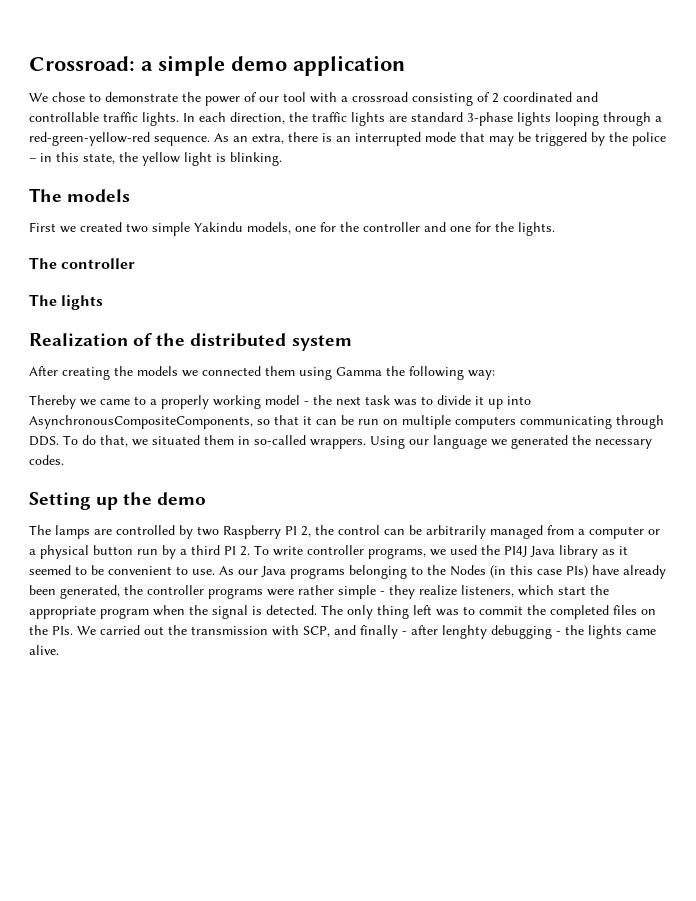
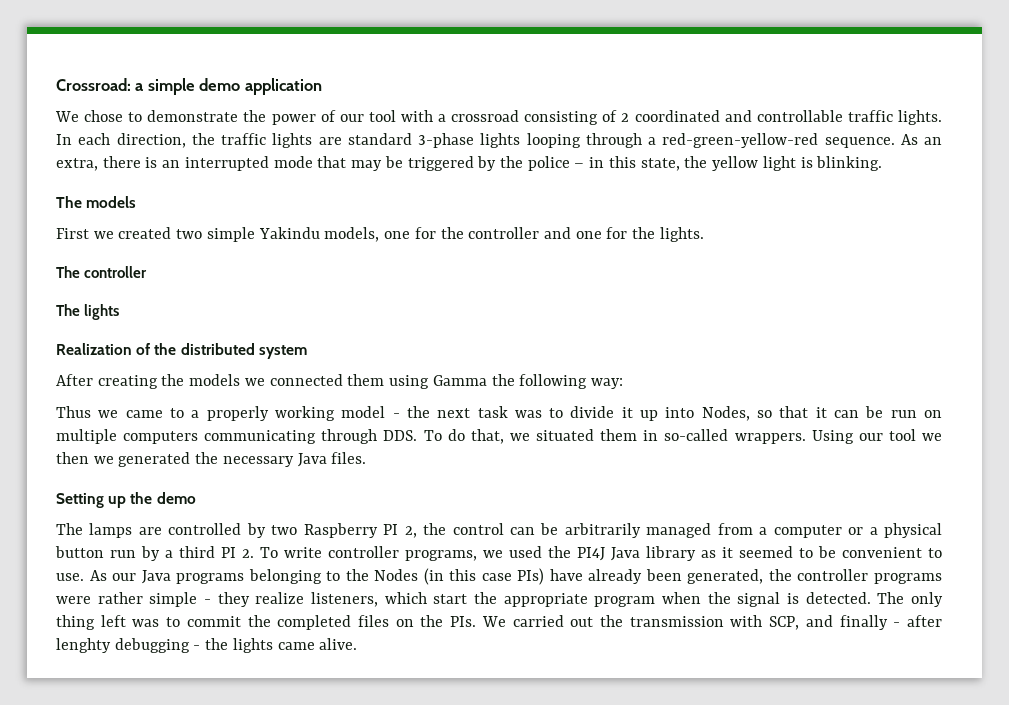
- Thereby we came to a properly working model - the next task was to divide it up into AsynchronousCompositeComponents, so that it can be run on multiple computers communicating through DDS. To do that, we situated them in so-called wrappers.
+ Thus we came to a properly working model - the next task was to divide it up into Nodes, so that it can be run on multiple computers communicating through DDS. To do that, we situated them in so-called wrappers.
- Using our language we generated the necessary codes.
+ Using our tool we then we generated the necessary Java files.

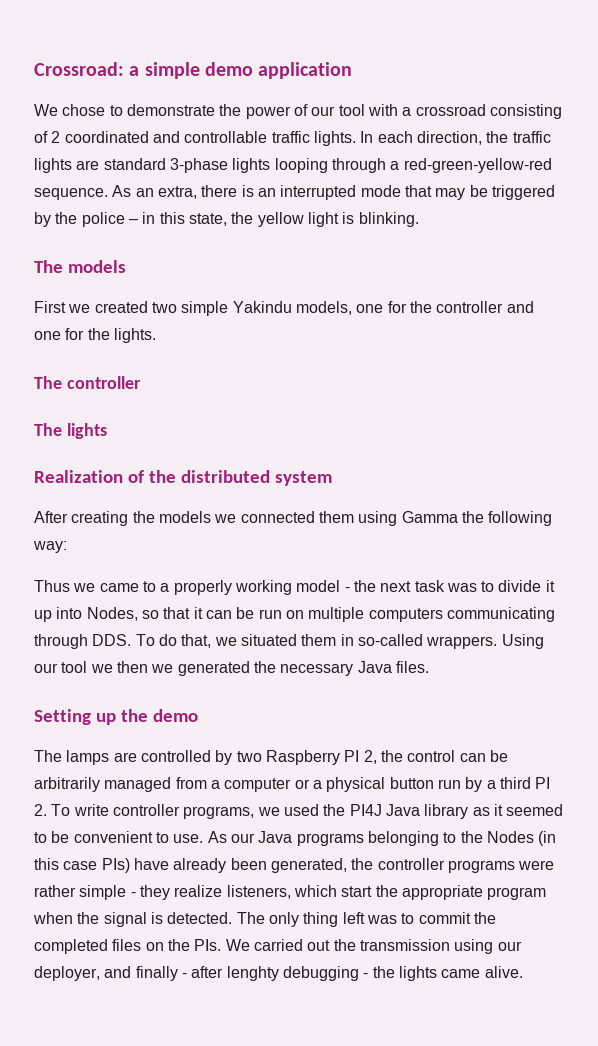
- The only thing left was to commit the completed files on the PIs. We carried out the transmission with SCP, and finally - after lenghty debugging - the lights came alive.
+ The only thing left was to commit the completed files on the PIs. We carried out the transmission using our deployer, and finally - after lenghty debugging - the lights came alive.

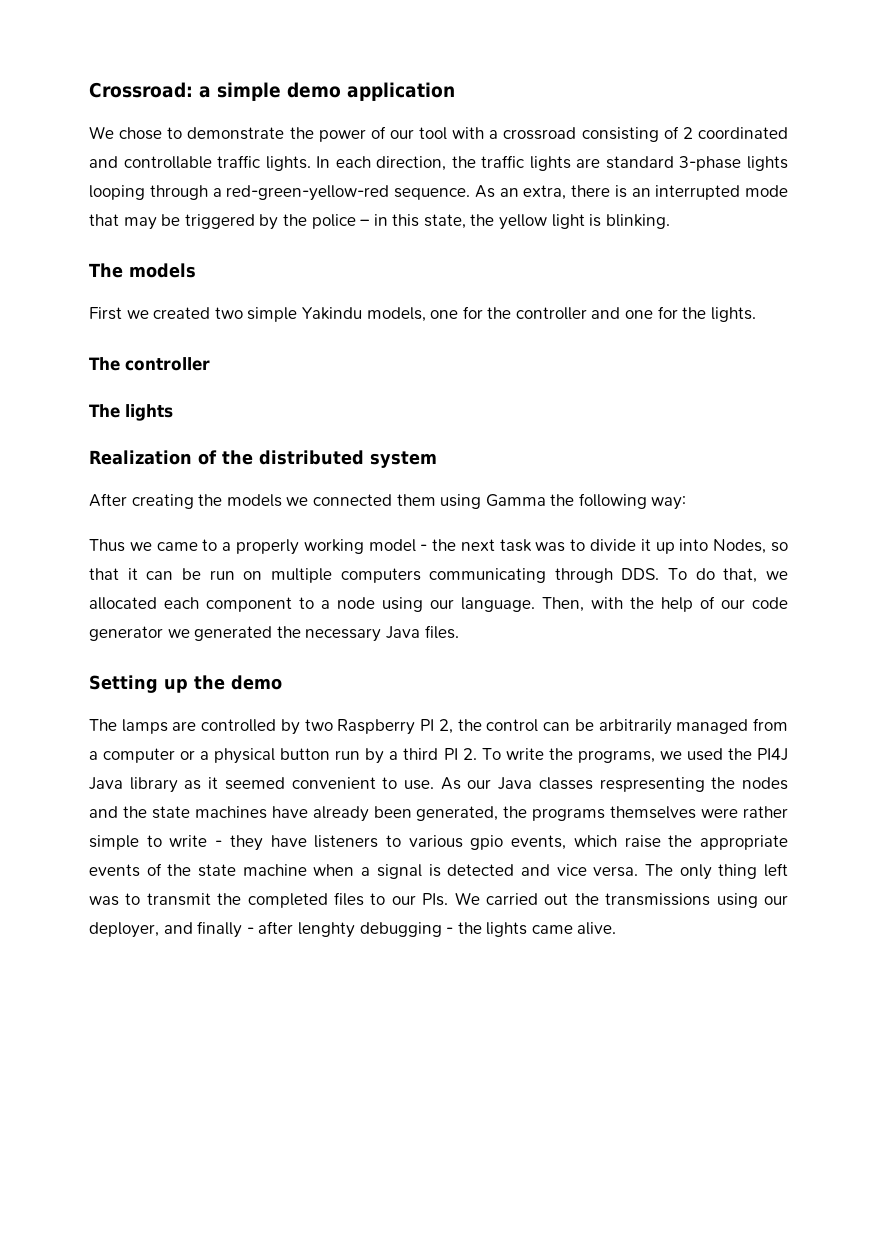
- Thus we came to a properly working model - the next task was to divide it up into Nodes, so that it can be run on multiple computers communicating through DDS. To do that, we situated them in so-called wrappers. Using our tool we then we generated the necessary Java files.
+ Thus we came to a properly working model - the next task was to divide it up into Nodes, so that it can be run on multiple computers communicating through DDS. To do that, we allocated each component to a node using our language. Then, with the help of our code generator we generated the necessary Java files.
- The lamps are controlled by two Raspberry PI 2, the control can be arbitrarily managed from a computer or a physical button run by a third PI 2. To write controller programs, we used the PI4J Java library as it seemed to be convenient to use.
+ The lamps are controlled by two Raspberry PI 2, the control can be arbitrarily managed from a computer or a physical button run by a third PI 2. To write the programs, we used the PI4J Java library as it seemed convenient to use.
- As our Java programs belonging to the Nodes (in this case PIs) have already been generated, the controller programs were rather simple - they realize listeners, which start the appropriate program when the signal is detected.
+ As our Java classes respresenting the nodes and the state machines have already been generated, the programs themselves were rather simple to write - they have listeners to various gpio events, which raise the appropriate events of the state machine when a signal is detected and vice versa.
- The only thing left was to commit the completed files on the PIs. We carried out the transmission using our deployer, and finally - after lenghty debugging - the lights came alive.
+ The only thing left was to transmit the completed files to our PIs. We carried out the transmissions using our deployer, and finally - after lenghty debugging - the lights came alive.

